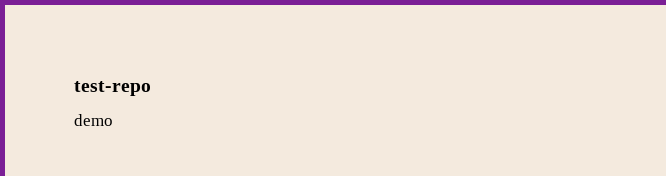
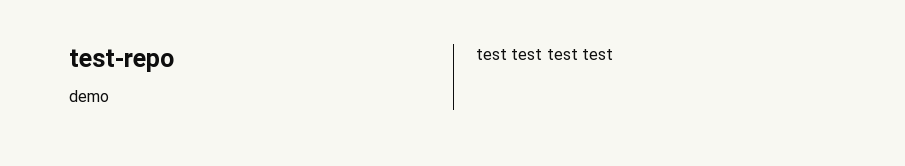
+ test test test test

